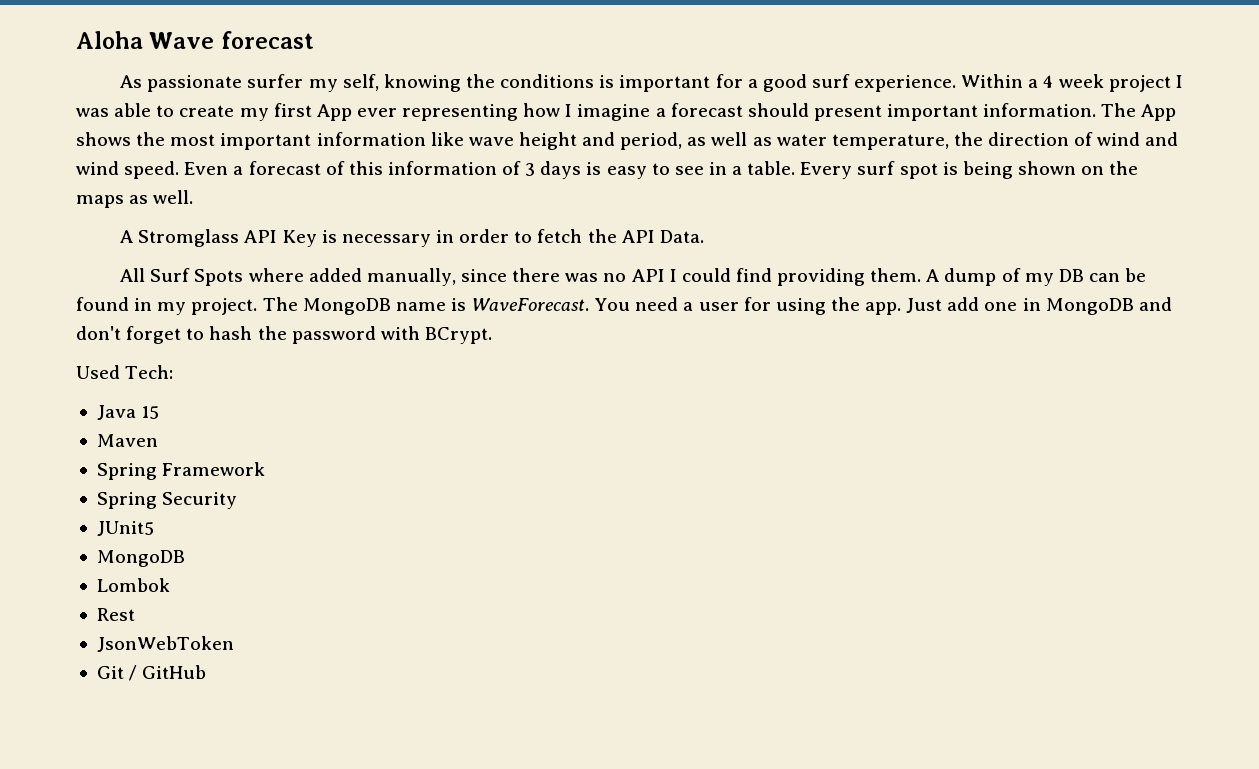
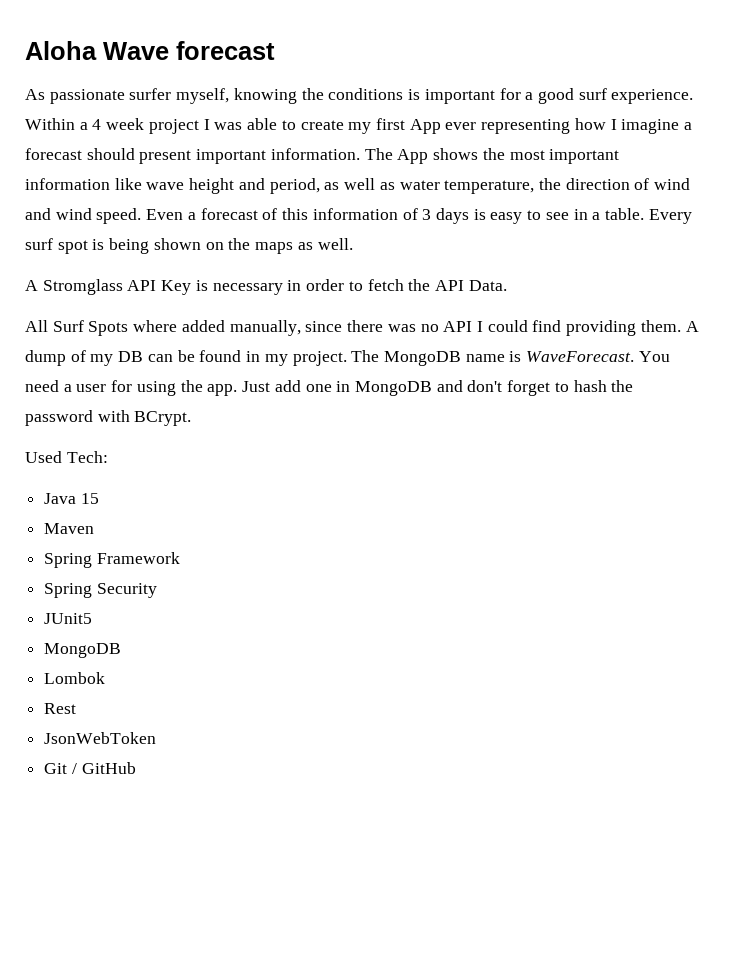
- As passionate surfer my self, knowing the conditions is important for a good surf experience.
+ As passionate surfer myself, knowing the conditions is important for a good surf experience.

